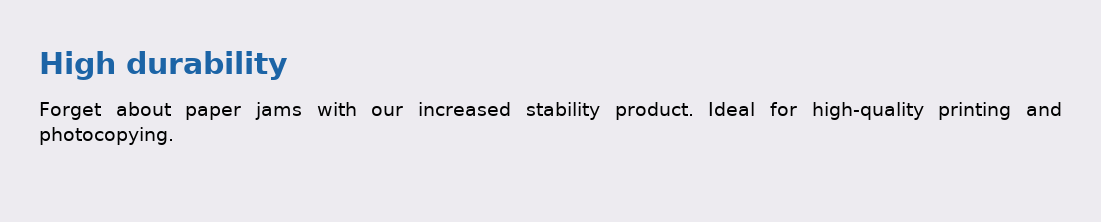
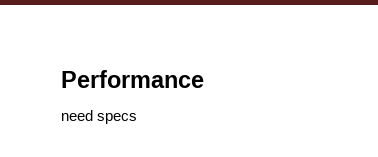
- High durability
- Forget about paper jams with our increased stability product. Ideal for high-quality printing and photocopying.
+ Performance
+ need specs

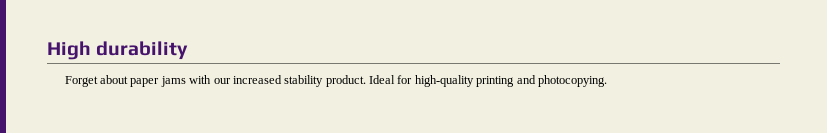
- Performance
- need specs
+ High durability
+ Forget about paper jams with our increased stability product. Ideal for high-quality printing and photocopying.

